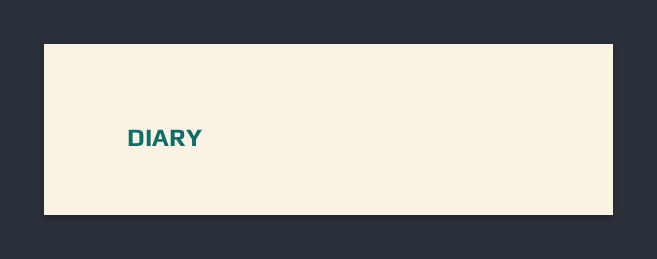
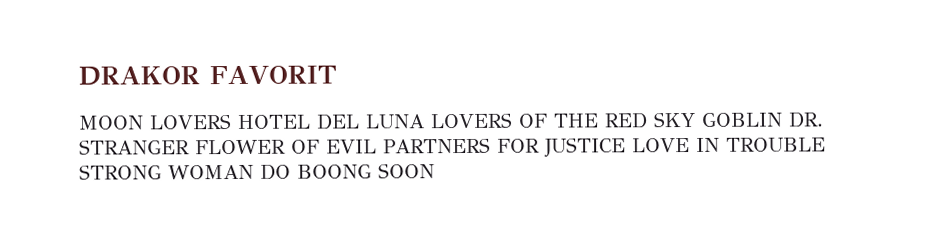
- DIARY
+ DRAKOR FAVORIT
+ MOON LOVERS HOTEL DEL LUNA LOVERS OF THE RED SKY GOBLIN DR. STRANGER FLOWER OF EVIL PARTNERS FOR JUSTICE LOVE IN TROUBLE STRONG WOMAN DO BOONG SOON

